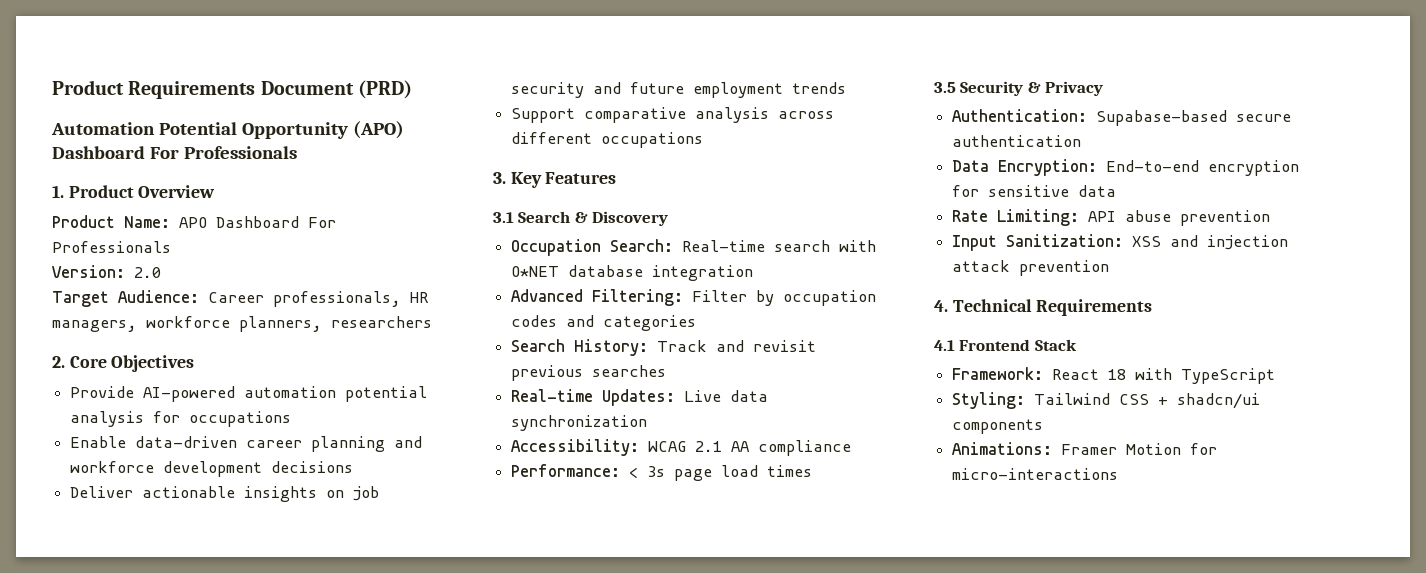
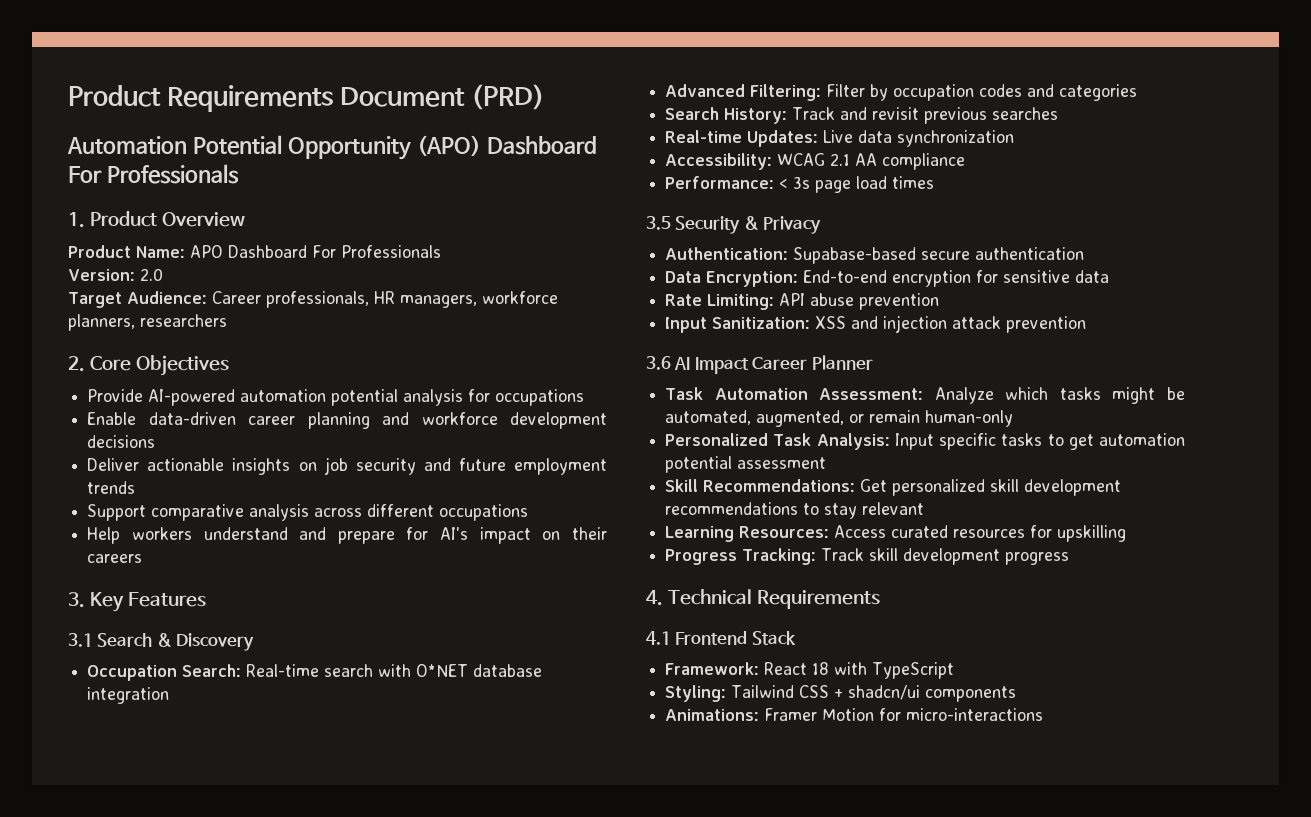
+ Help workers understand and prepare for AI's impact on their careers
+ 3.6 AI Impact Career Planner
+ Task Automation Assessment: Analyze which tasks might be automated, augmented, or remain human-only
+ Personalized Task Analysis: Input specific tasks to get automation potential assessment
+ Skill Recommendations: Get personalized skill development recommendations to stay relevant
+ Learning Resources: Access curated resources for upskilling
+ Progress Tracking: Track skill development progress

